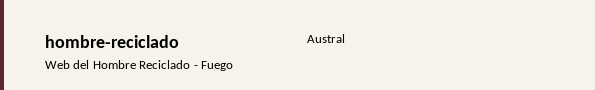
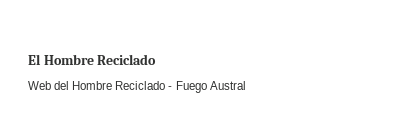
- hombre-reciclado
+ El Hombre Reciclado

